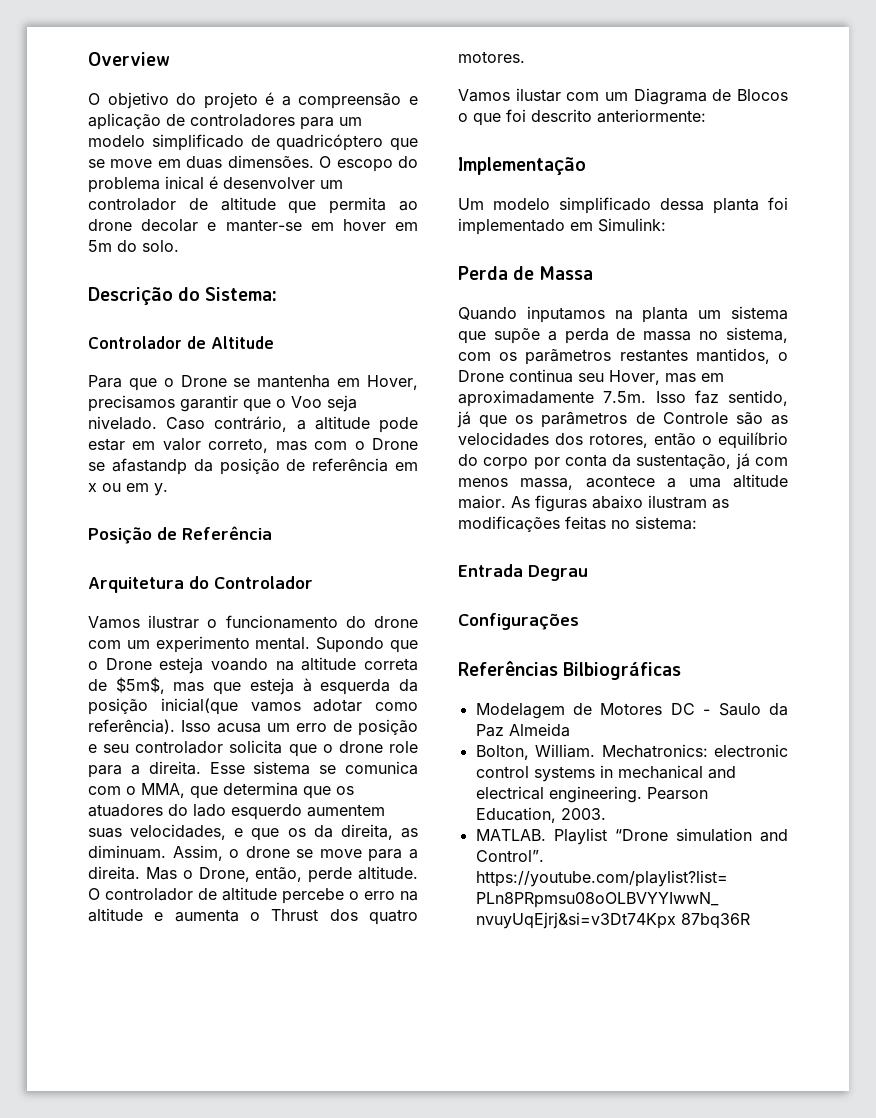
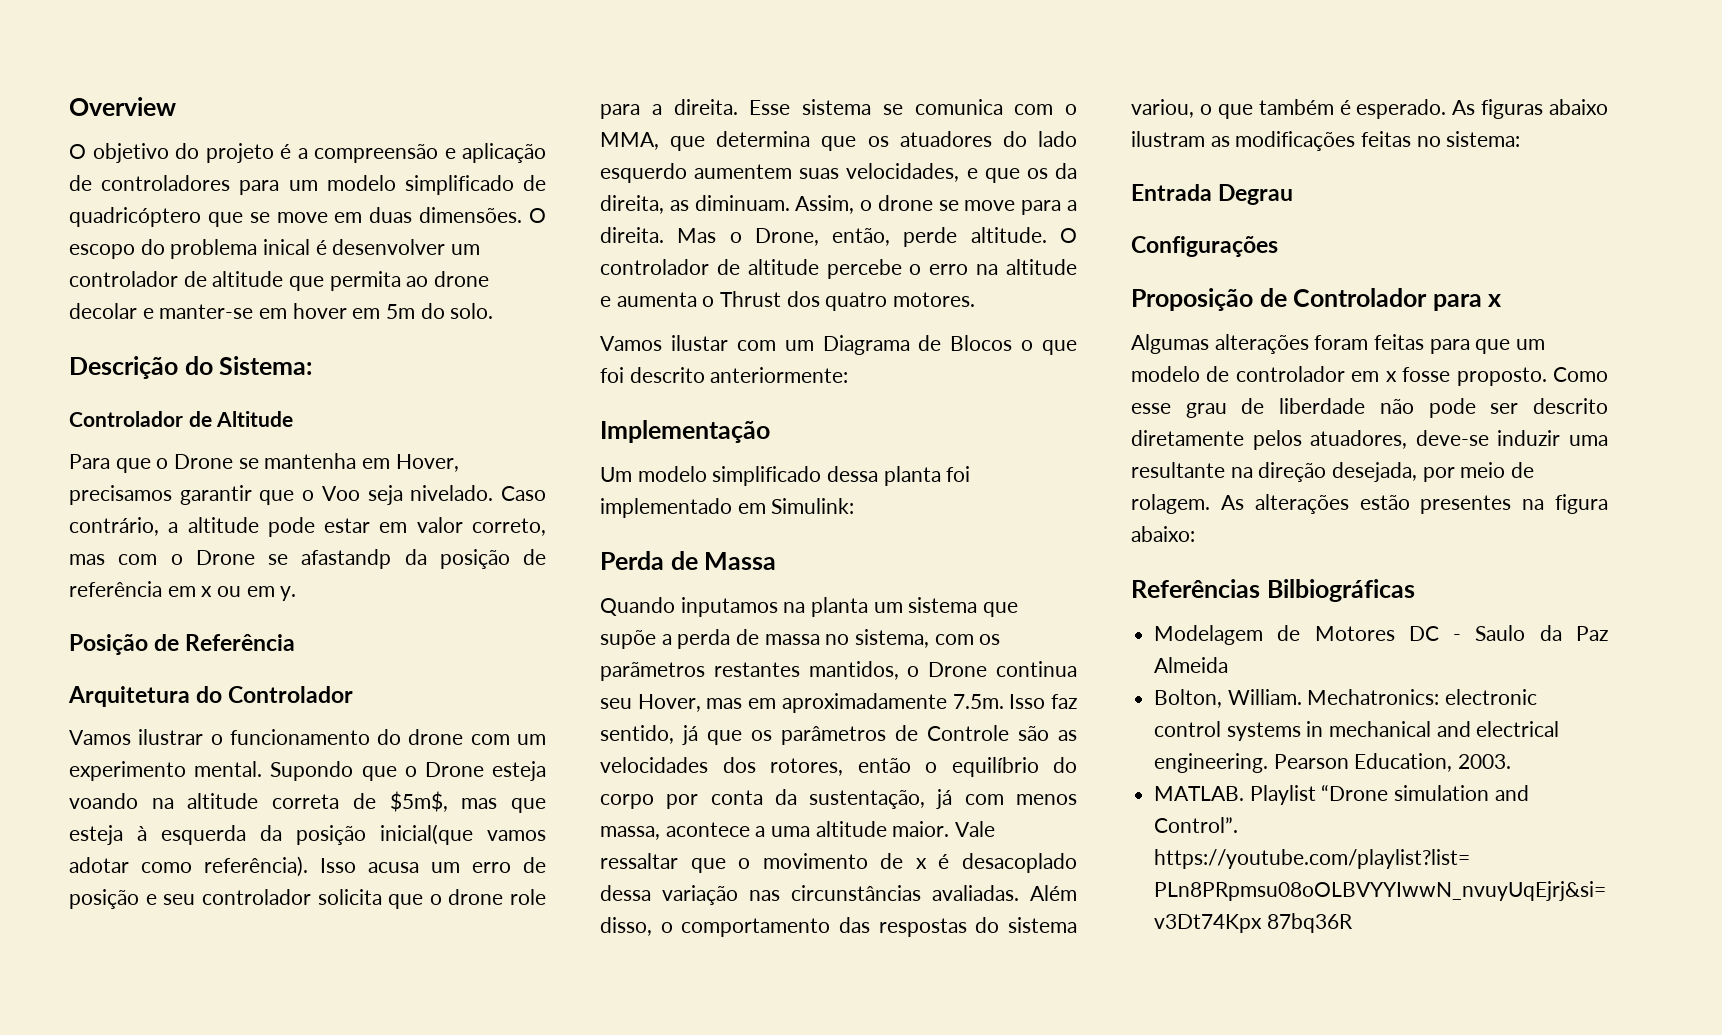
+ Vale ressaltar que o movimento de x é desacoplado dessa variação nas circunstâncias avaliadas. Além disso, o comportamento das respostas do sistema variou, o que também é esperado.
+ Proposição de Controlador para x
+ Algumas alterações foram feitas para que um modelo de controlador em x fosse proposto. Como esse grau de liberdade não pode ser descrito diretamente pelos atuadores, deve-se induzir uma resultante na direção desejada, por meio de rolagem. As alterações estão presentes na figura abaixo:

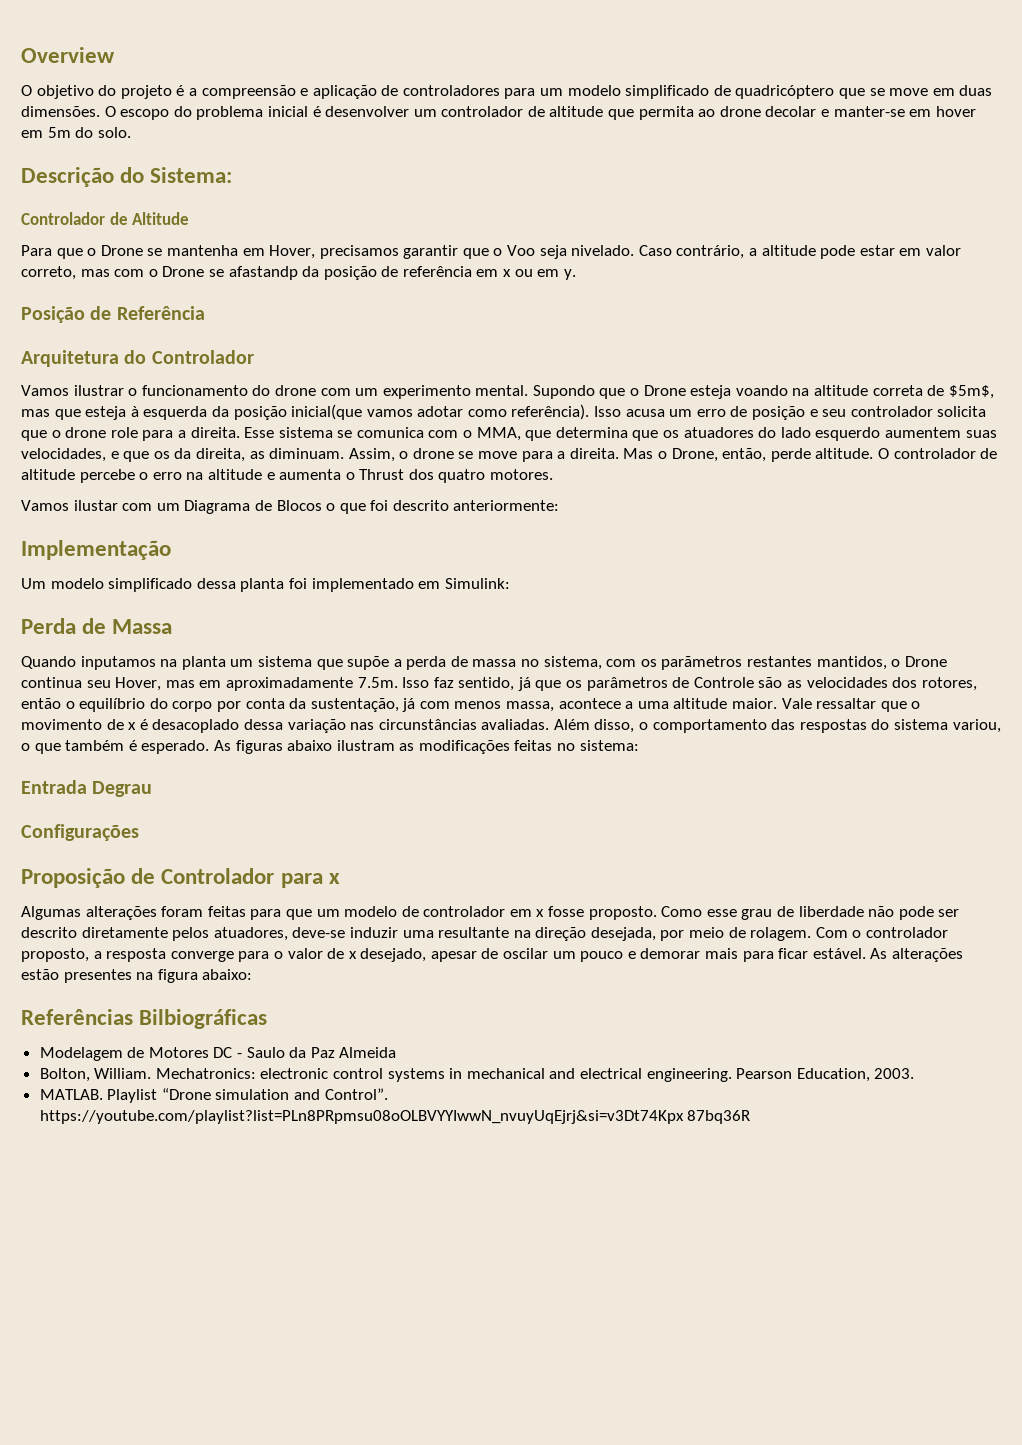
- O escopo do problema inical é desenvolver um controlador de altitude que permita ao drone decolar e manter-se em hover em 5m do solo.
+ O escopo do problema inicial é desenvolver um controlador de altitude que permita ao drone decolar e manter-se em hover em 5m do solo.
+ Com o controlador proposto, a resposta converge para o valor de x desejado, apesar de oscilar um pouco e demorar mais para ficar estável.

